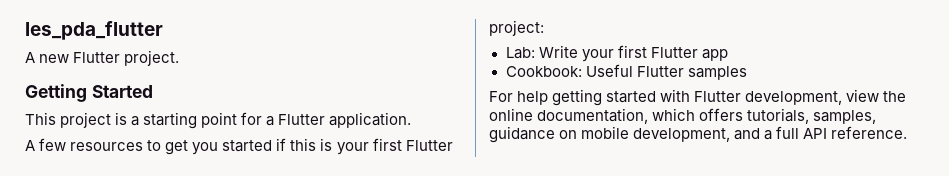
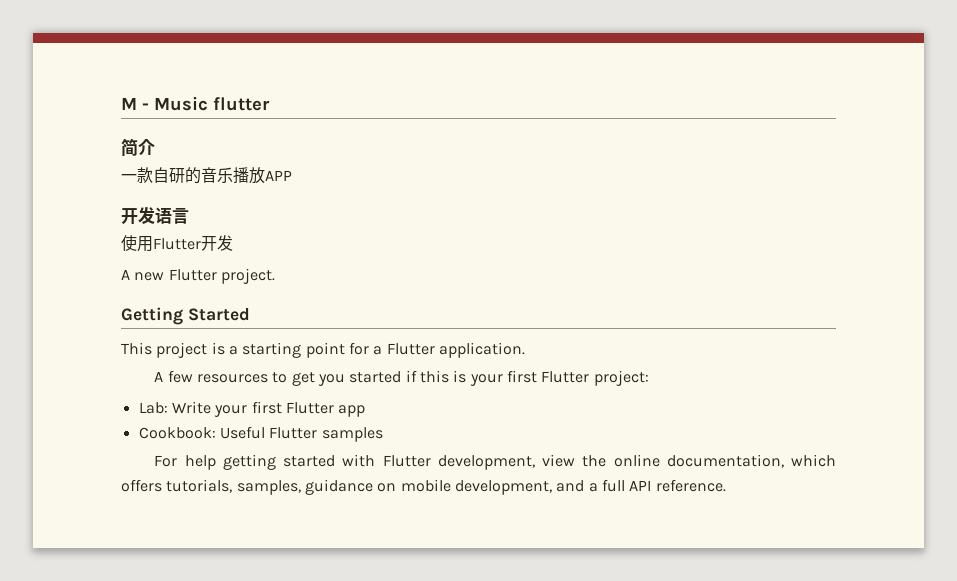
- les_pda_flutter
+ M - Music flutter
+ 简介
+ 一款自研的音乐播放APP
+ 开发语言
+ 使用Flutter开发

